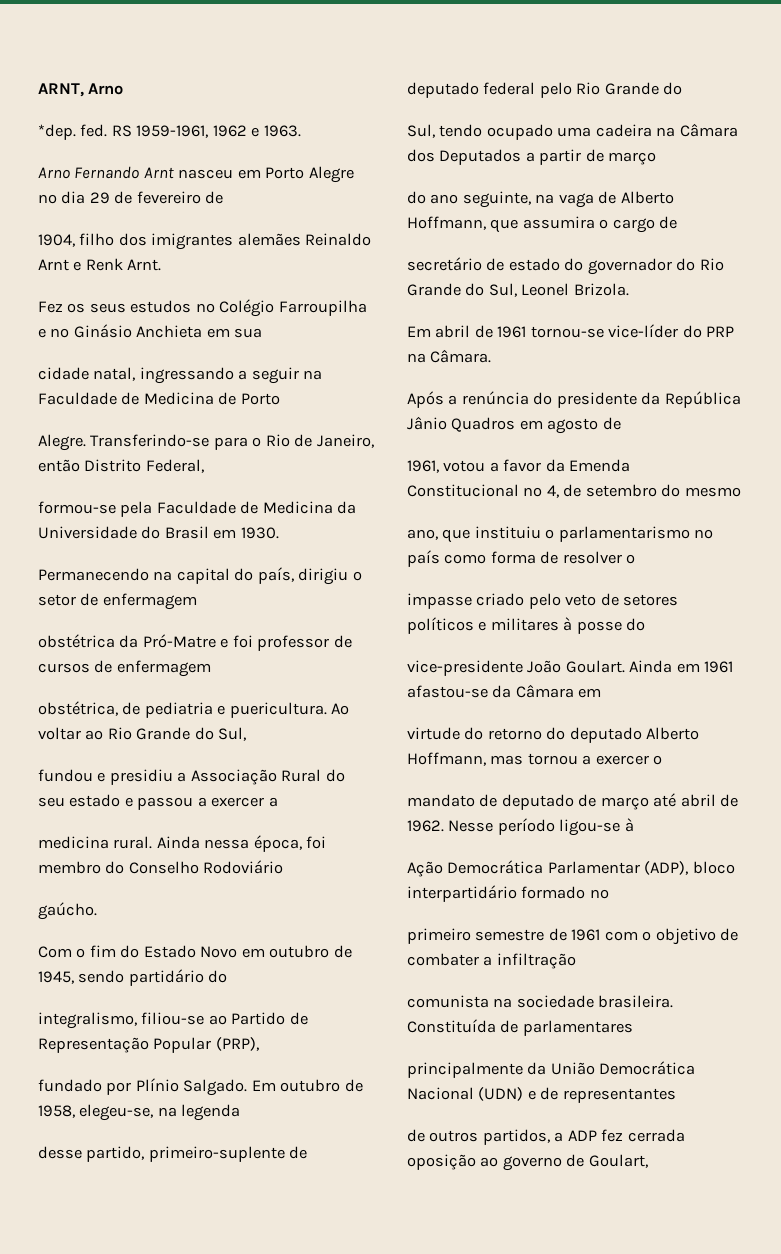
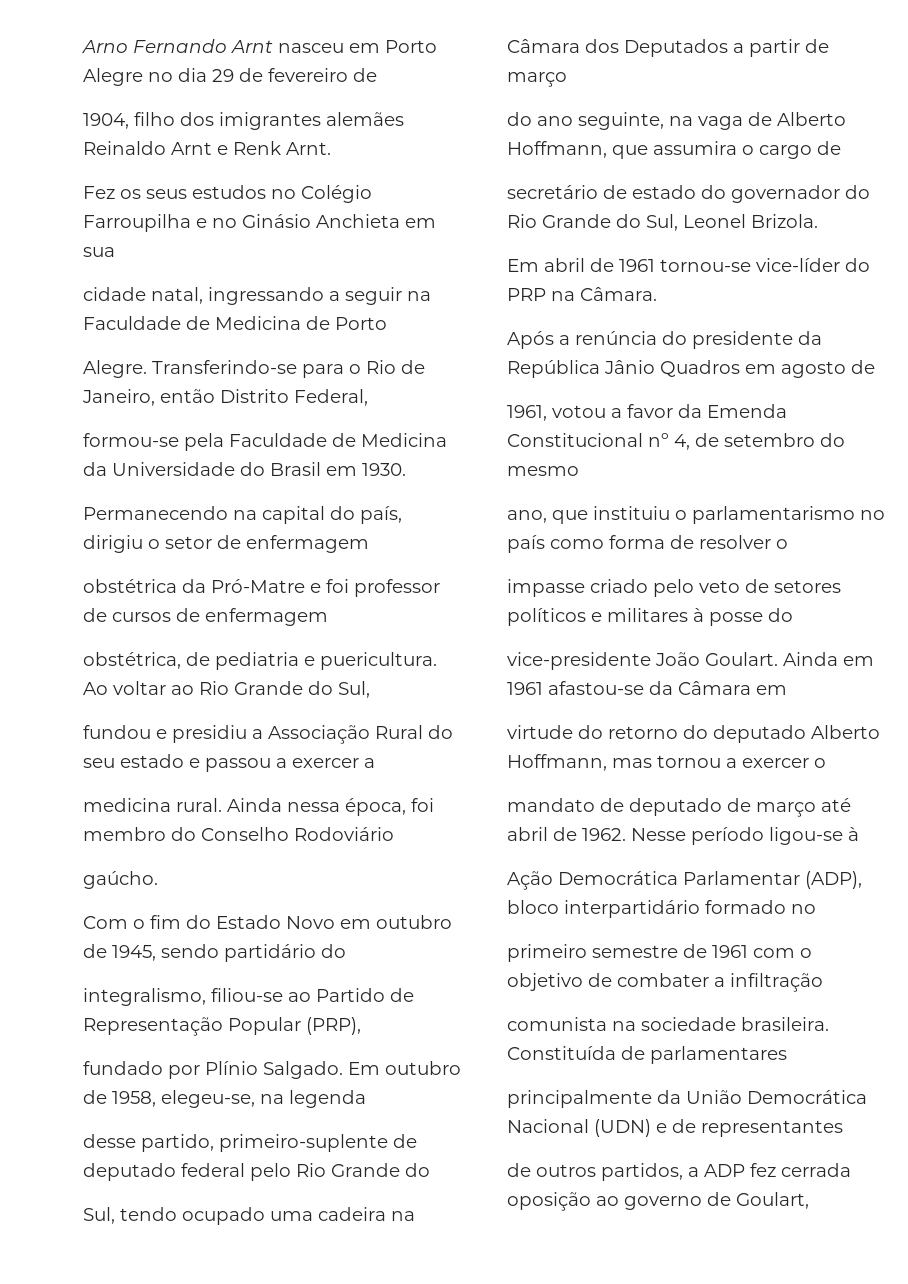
- ARNT, Arno
- *dep. fed. RS 1959-1961, 1962 e 1963.

